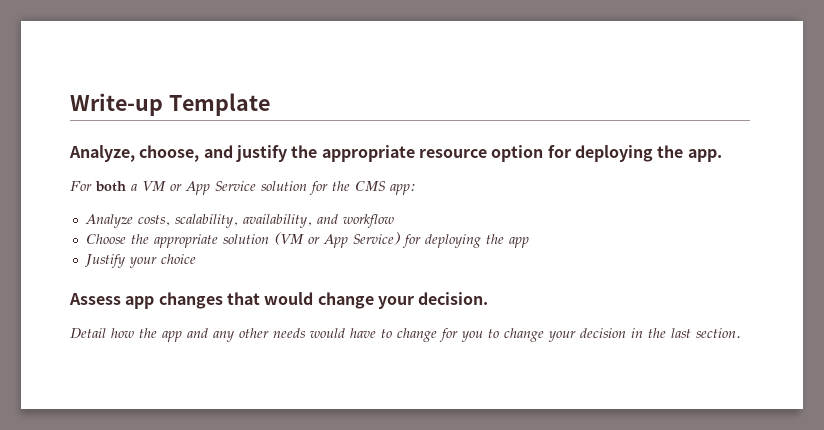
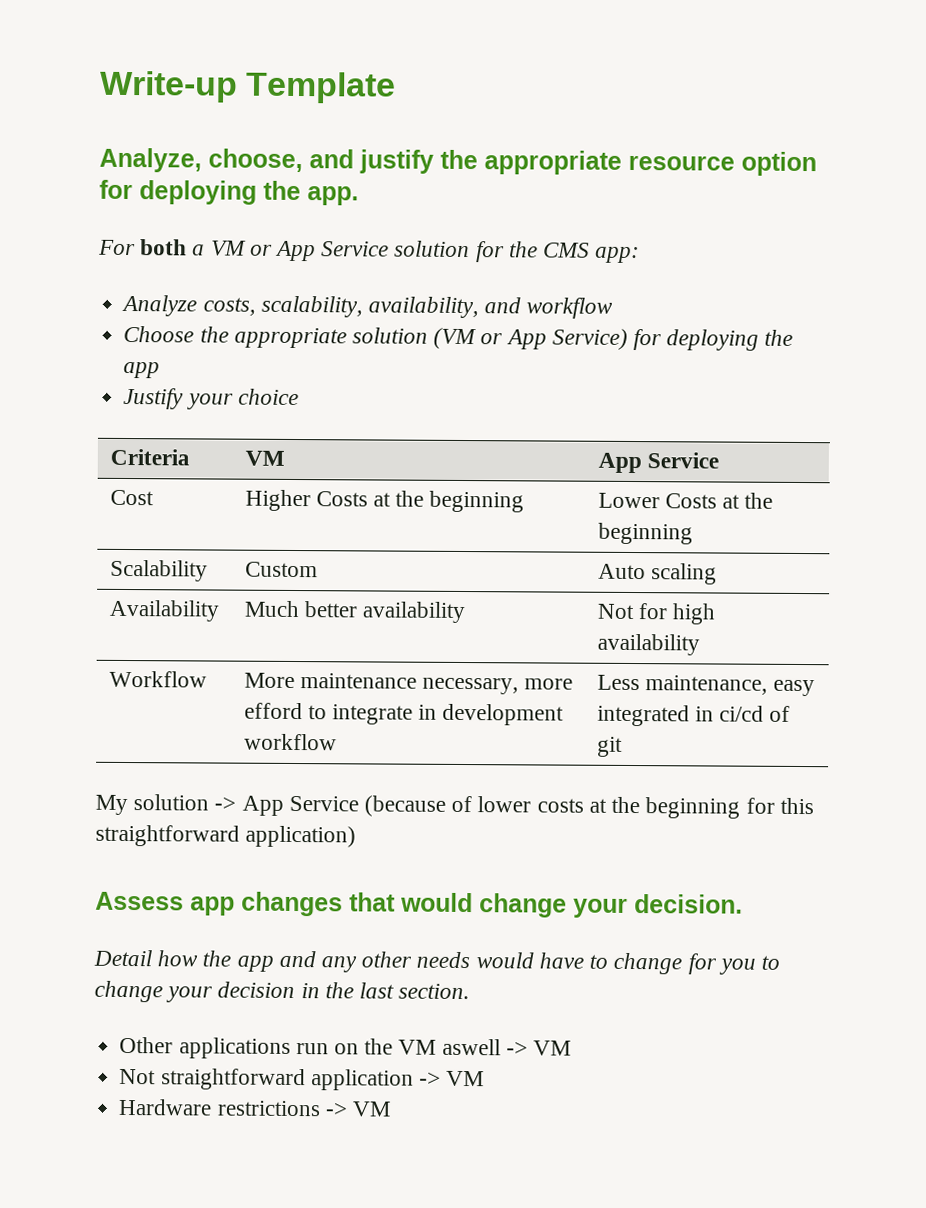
+ Criteria | VM | App Service
+ Cost | Higher Costs at the beginning | Lower Costs at the beginning
+ Scalability | Custom | Auto scaling
+ Availability | Much better availability | Not for high availability
+ Workflow | More maintenance necessary, more efford to integrate in development workflow | Less maintenance, easy integrated in ci/cd of git
+ My solution -> App Service (because of lower costs at the beginning for this straightforward application)
+ Other applications run on the VM aswell -> VM
+ Not straightforward application -> VM
+ Hardware restrictions -> VM

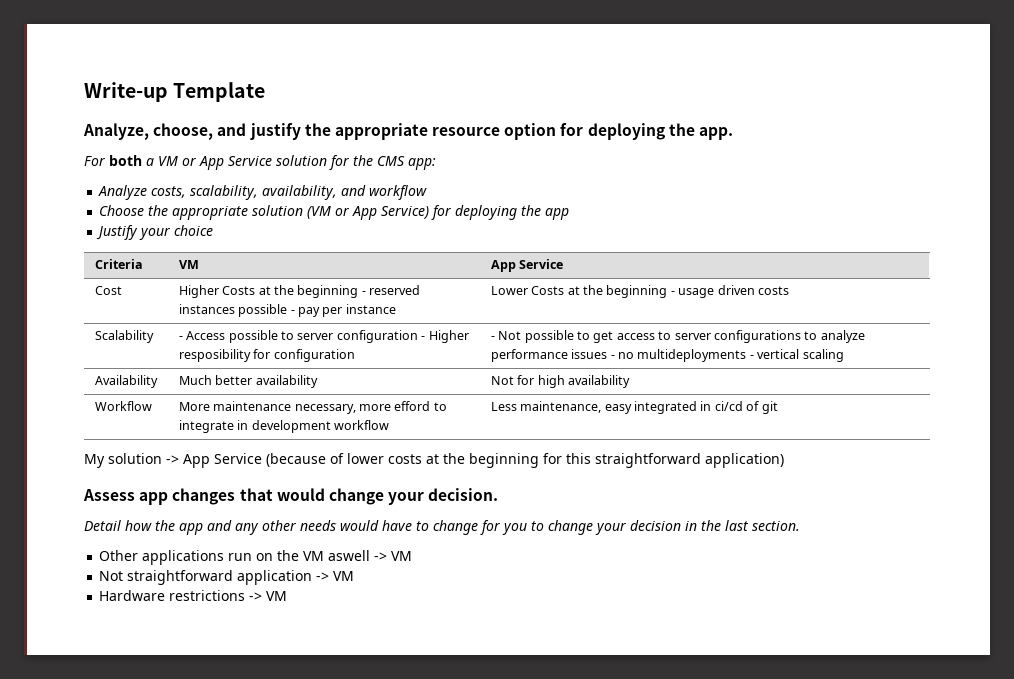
- Cost | Higher Costs at the beginning | Lower Costs at the beginning
- Scalability | Custom | Auto scaling
+ Cost | Higher Costs at the beginning - reserved instances possible - pay per instance | Lower Costs at the beginning - usage driven costs
+ Scalability | - Access possible to server configuration - Higher resposibility for configuration | - Not possible to get access to server configurations to analyze performance issues - no multideployments - vertical scaling

